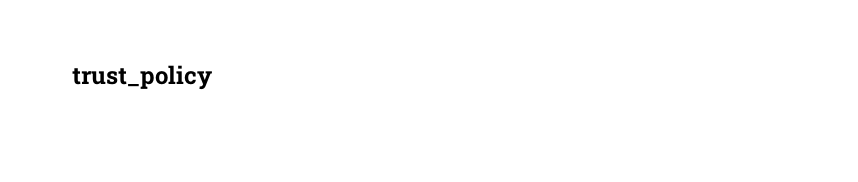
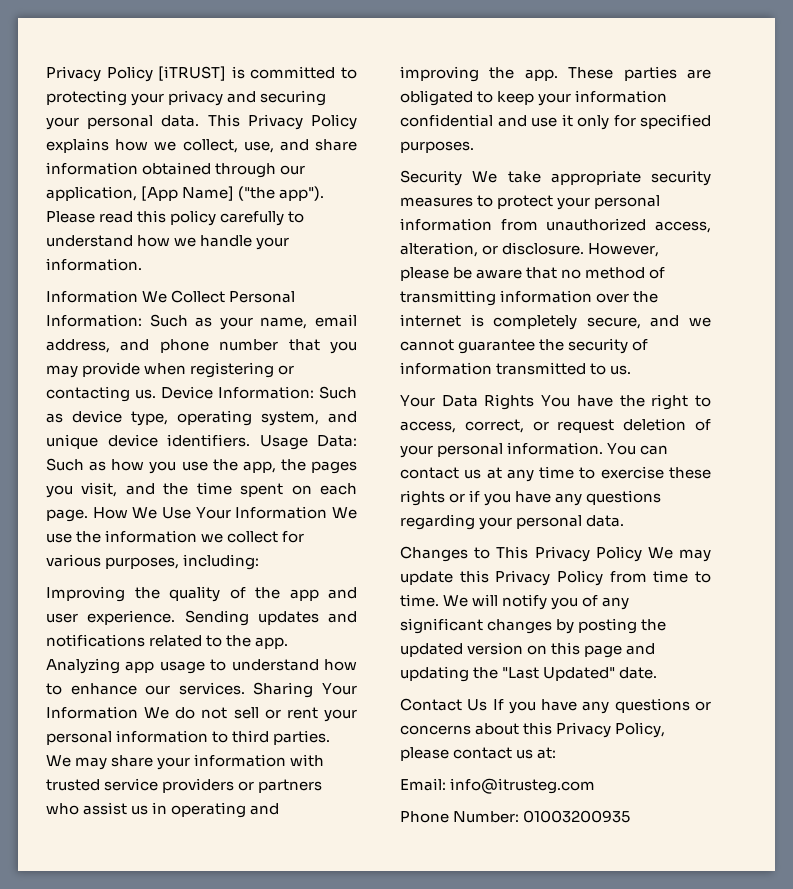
- trust_policy
+ Privacy Policy [iTRUST] is committed to protecting your privacy and securing your personal data. This Privacy Policy explains how we collect, use, and share information obtained through our application, [App Name] ("the app"). Please read this policy carefully to understand how we handle your information.
+ Information We Collect Personal Information: Such as your name, email address, and phone number that you may provide when registering or contacting us. Device Information: Such as device type, operating system, and unique device identifiers. Usage Data: Such as how you use the app, the pages you visit, and the time spent on each page. How We Use Your Information We use the information we collect for various purposes, including:
+ Improving the quality of the app and user experience. Sending updates and notifications related to the app. Analyzing app usage to understand how to enhance our services. Sharing Your Information We do not sell or rent your personal information to third parties. We may share your information with trusted service providers or partners who assist us in operating and improving the app. These parties are obligated to keep your information confidential and use it only for specified purposes.
+ Security We take appropriate security measures to protect your personal information from unauthorized access, alteration, or disclosure. However, please be aware that no method of transmitting information over the internet is completely secure, and we cannot guarantee the security of information transmitted to us.
+ Your Data Rights You have the right to access, correct, or request deletion of your personal information. You can contact us at any time to exercise these rights or if you have any questions regarding your personal data.
+ Changes to This Privacy Policy We may update this Privacy Policy from time to time. We will notify you of any significant changes by posting the updated version on this page and updating the "Last Updated" date.
+ Contact Us If you have any questions or concerns about this Privacy Policy, please contact us at:
+ Email: info@itrusteg.com
+ Phone Number: 01003200935

